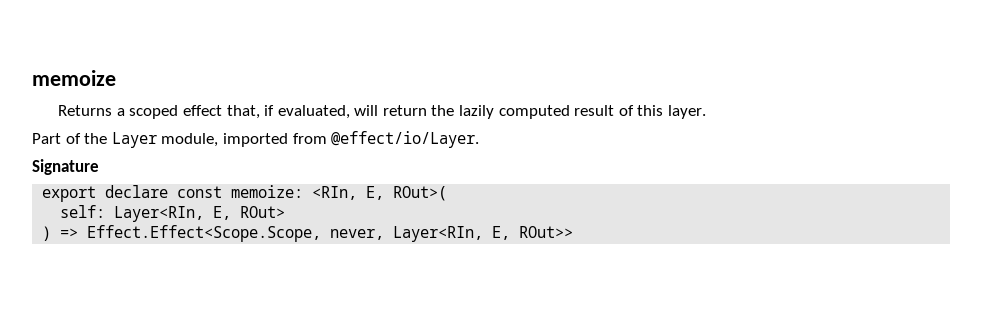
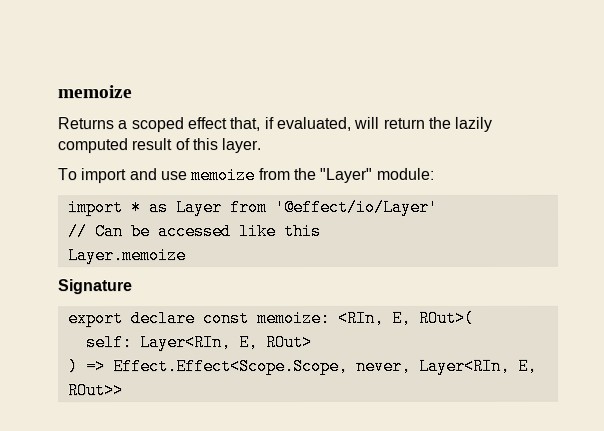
- Part of the Layer module, imported from @effect/io/Layer.
+ To import and use memoize from the "Layer" module:
+ import * as Layer from '@effect/io/Layer'
+ // Can be accessed like this
+ Layer.memoize

